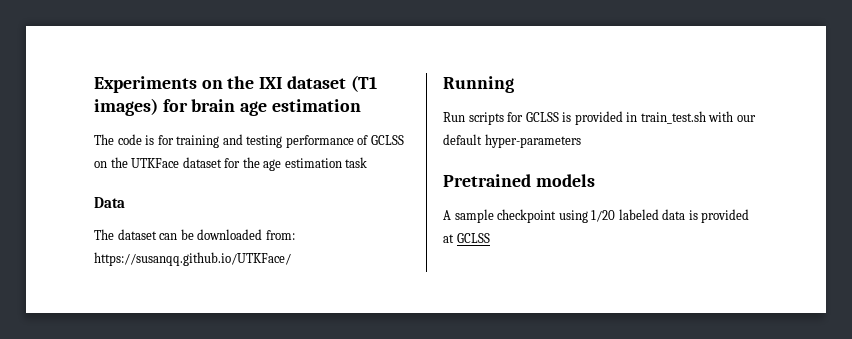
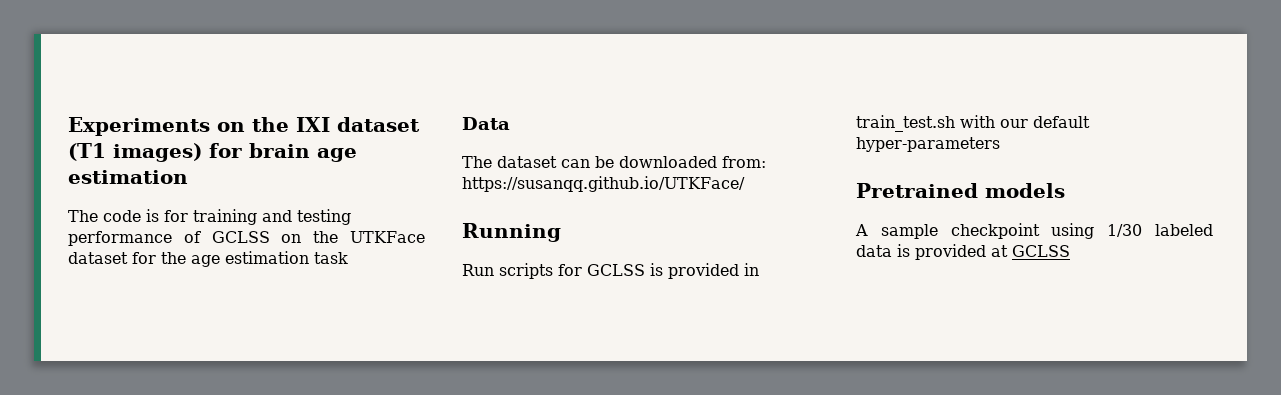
- A sample checkpoint using 1/20 labeled data is provided at GCLSS
+ A sample checkpoint using 1/30 labeled data is provided at GCLSS

